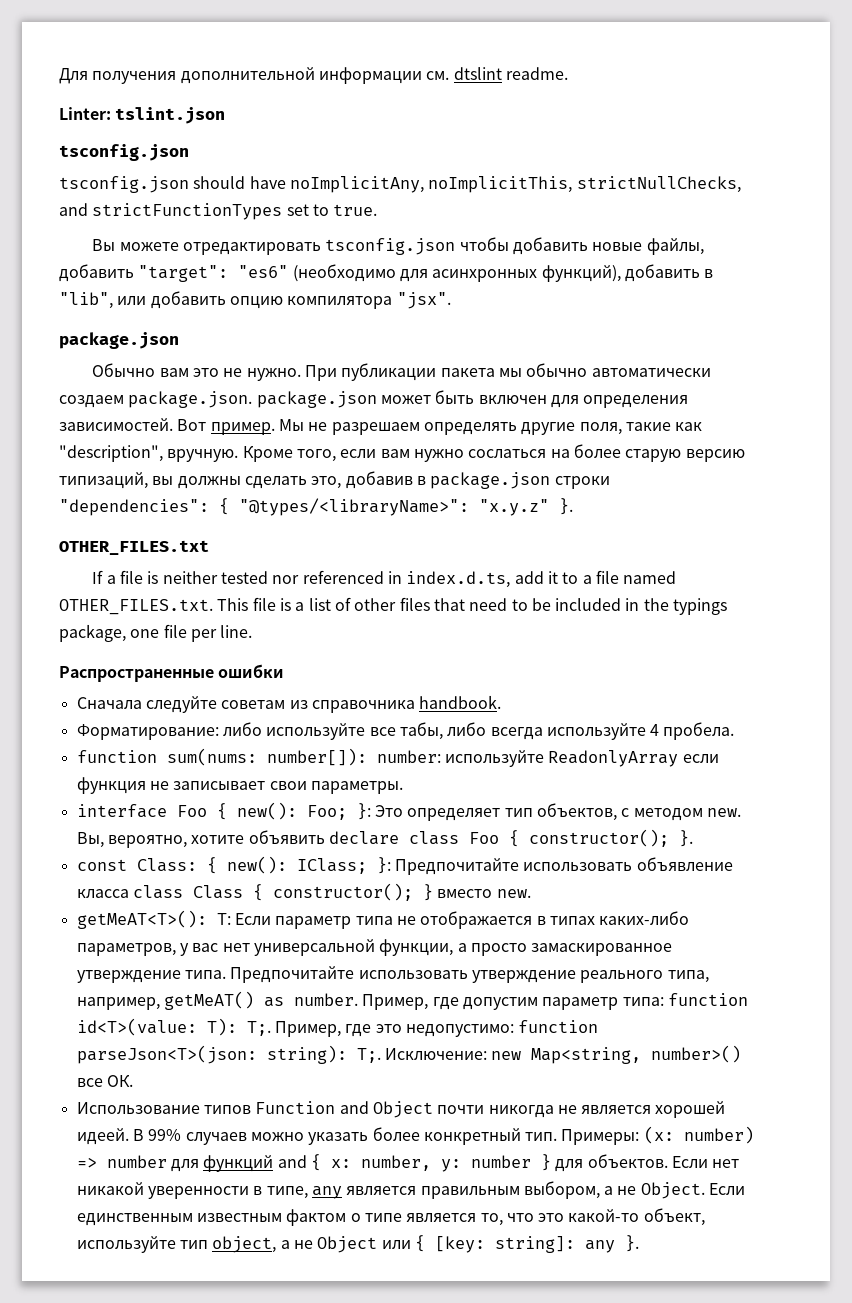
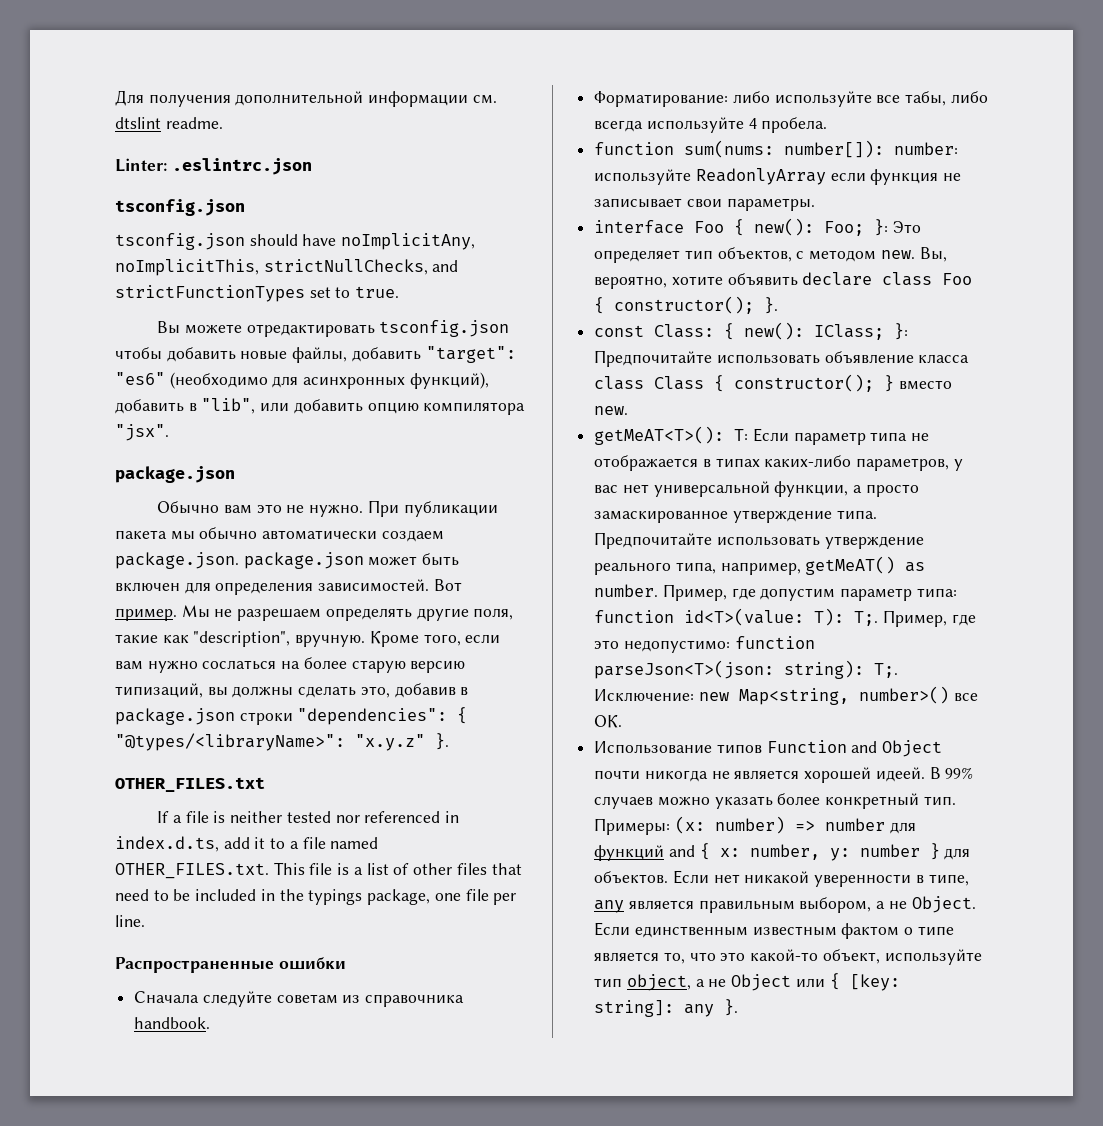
- Linter: tslint.json
+ Linter: .eslintrc.json

